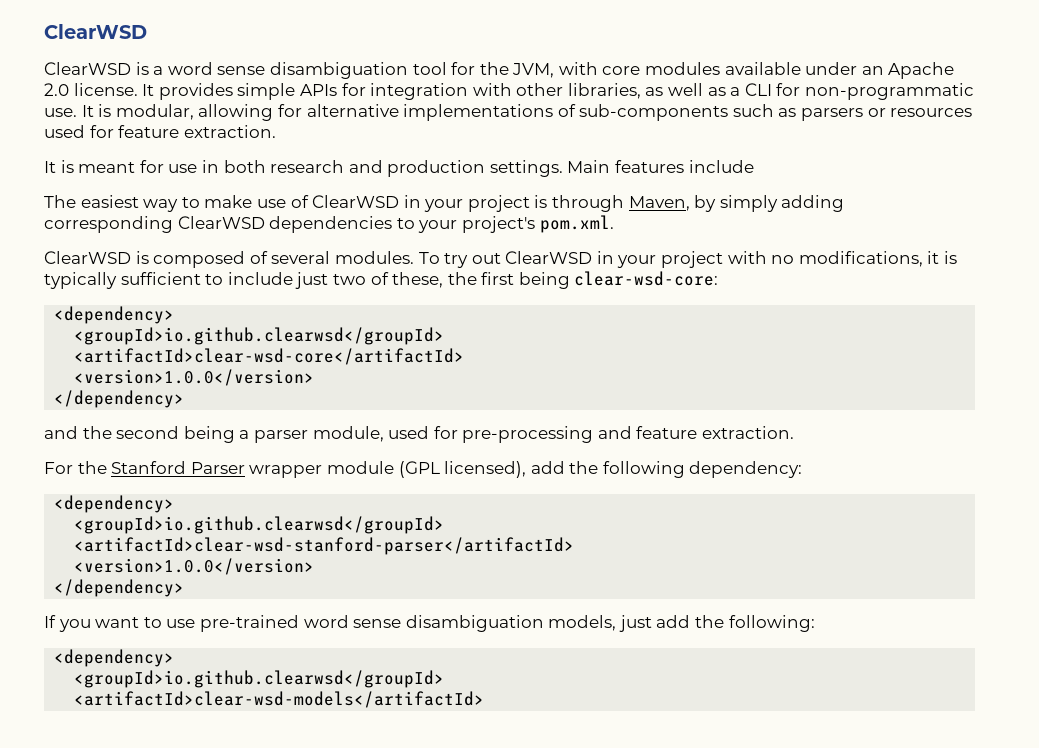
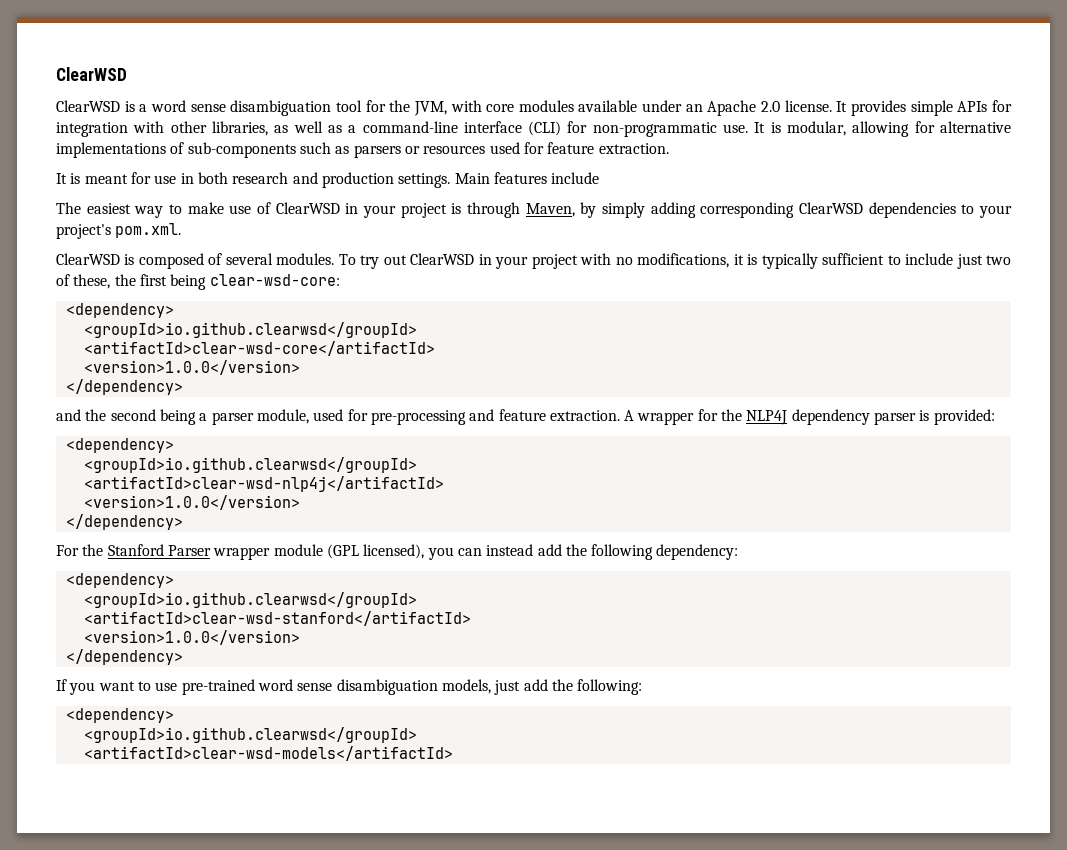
- It provides simple APIs for integration with other libraries, as well as a CLI for non-programmatic use.
+ It provides simple APIs for integration with other libraries, as well as a command-line interface (CLI) for non-programmatic use.
+ A wrapper for the NLP4J dependency parser is provided:
+ <dependency>
+ <groupId>io.github.clearwsd</groupId>
+ <artifactId>clear-wsd-nlp4j</artifactId>
+ <version>1.0.0</version>
+ </dependency>
- For the Stanford Parser wrapper module (GPL licensed), add the following dependency:
+ For the Stanford Parser wrapper module (GPL licensed), you can instead add the following dependency:
- <artifactId>clear-wsd-stanford-parser</artifactId>
+ <artifactId>clear-wsd-stanford</artifactId>

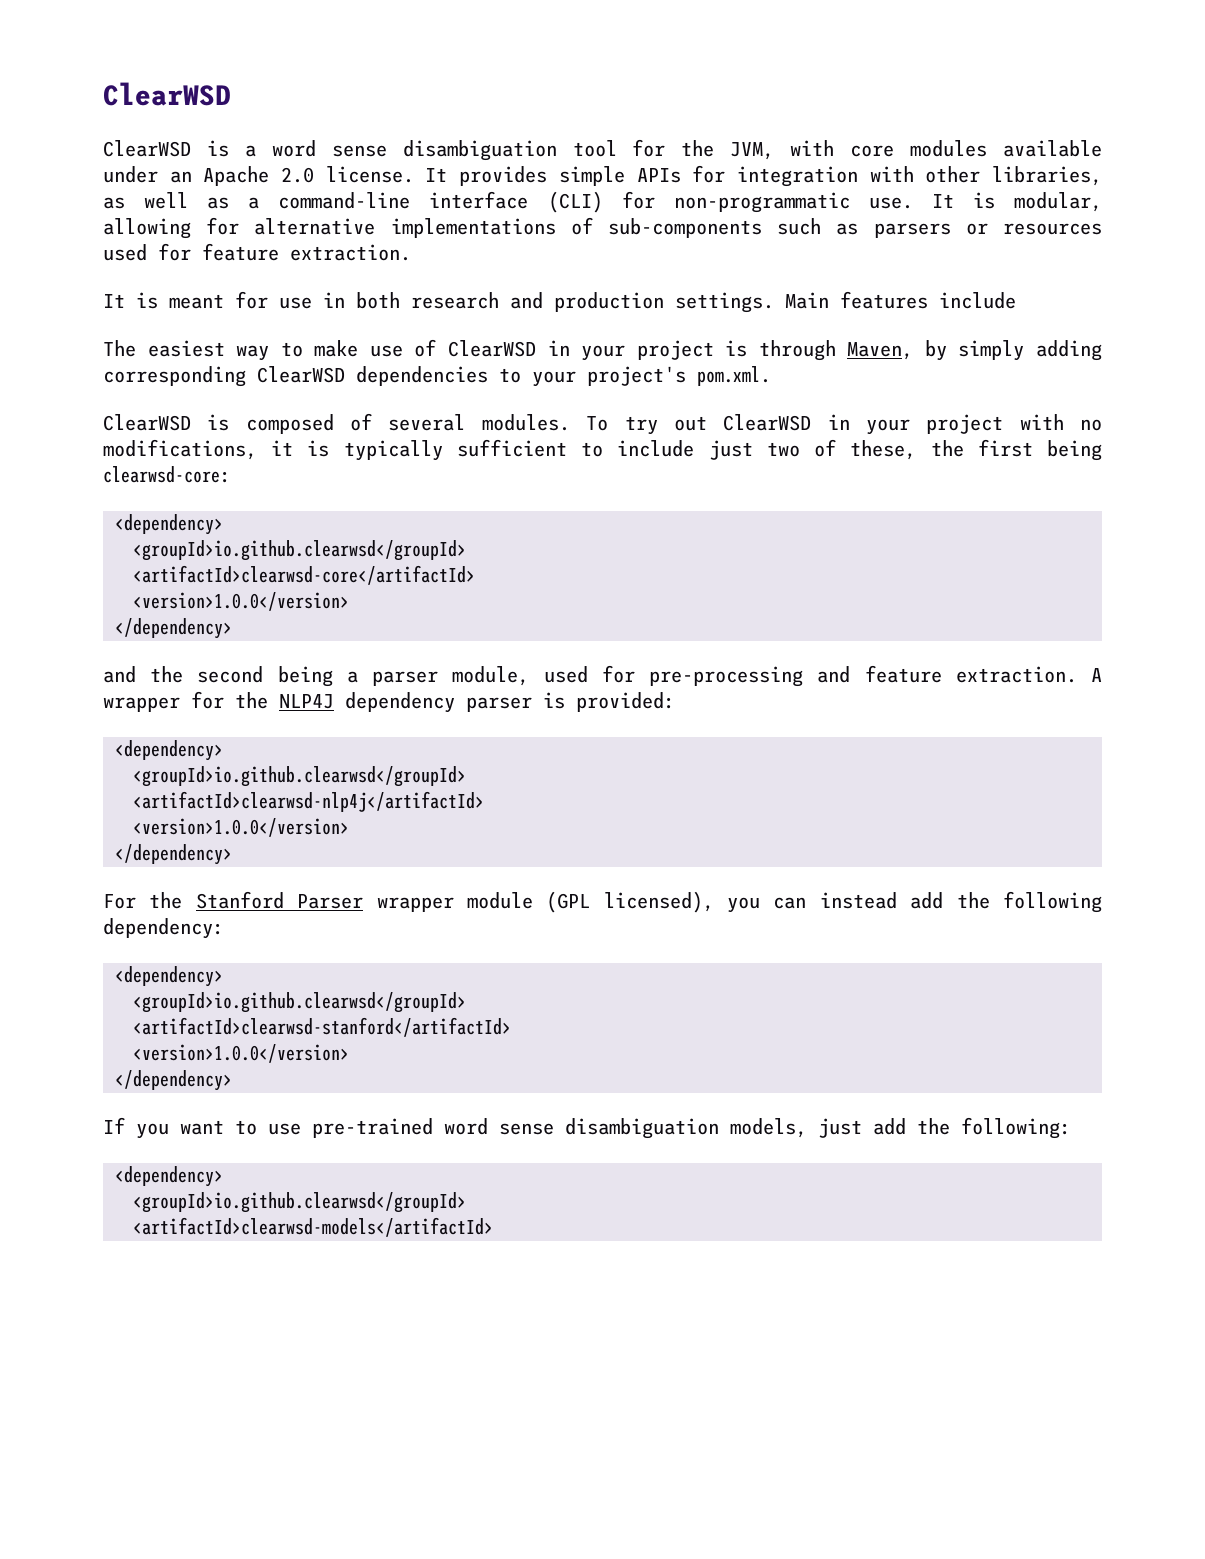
- To try out ClearWSD in your project with no modifications, it is typically sufficient to include just two of these, the first being clear-wsd-core:
+ To try out ClearWSD in your project with no modifications, it is typically sufficient to include just two of these, the first being clearwsd-core:
  <dependency>
  <groupId>io.github.clearwsd</groupId>
- <artifactId>clear-wsd-core</artifactId>
+ <artifactId>clearwsd-core</artifactId>
- <artifactId>clear-wsd-nlp4j</artifactId>
+ <artifactId>clearwsd-nlp4j</artifactId>
- <artifactId>clear-wsd-stanford</artifactId>
+ <artifactId>clearwsd-stanford</artifactId>
- <artifactId>clear-wsd-models</artifactId>
+ <artifactId>clearwsd-models</artifactId>

